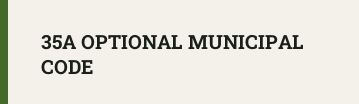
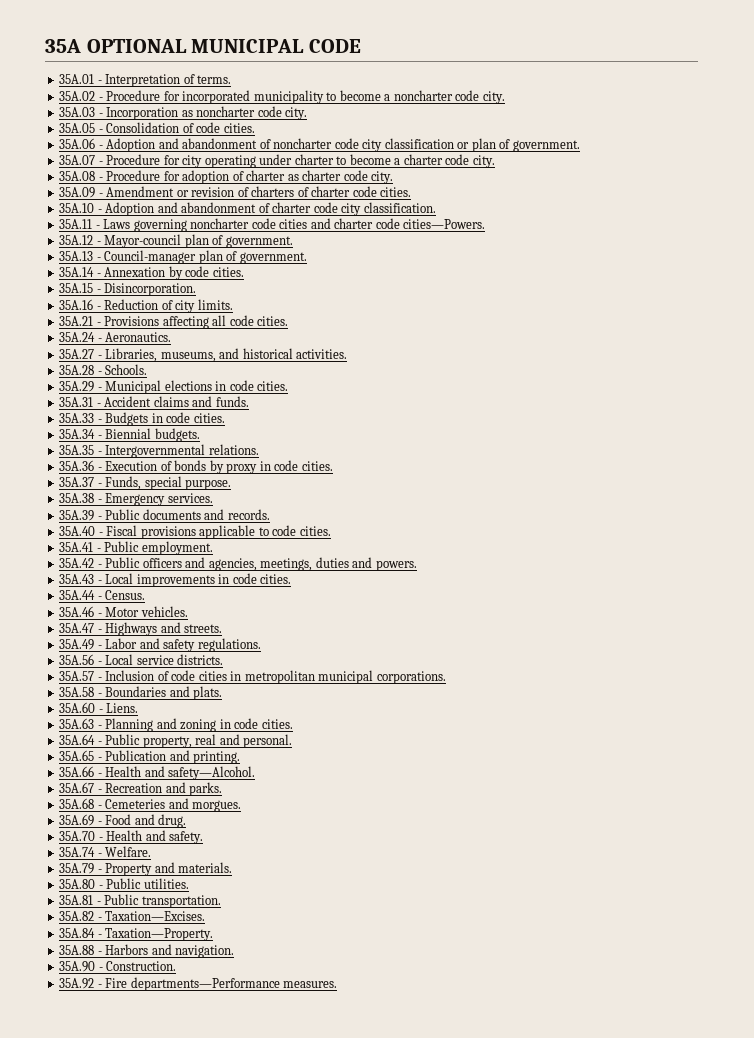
+ 35A.01 - Interpretation of terms.
+ 35A.02 - Procedure for incorporated municipality to become a noncharter code city.
+ 35A.03 - Incorporation as noncharter code city.
+ 35A.05 - Consolidation of code cities.
+ 35A.06 - Adoption and abandonment of noncharter code city classification or plan of government.
+ 35A.07 - Procedure for city operating under charter to become a charter code city.
+ 35A.08 - Procedure for adoption of charter as charter code city.
+ 35A.09 - Amendment or revision of charters of charter code cities.
+ 35A.10 - Adoption and abandonment of charter code city classification.
+ 35A.11 - Laws governing noncharter code cities and charter code cities—Powers.
+ 35A.12 - Mayor-council plan of government.
+ 35A.13 - Council-manager plan of government.
+ 35A.14 - Annexation by code cities.
+ 35A.15 - Disincorporation.
+ 35A.16 - Reduction of city limits.
+ 35A.21 - Provisions affecting all code cities.
+ 35A.24 - Aeronautics.
+ 35A.27 - Libraries, museums, and historical activities.
+ 35A.28 - Schools.
+ 35A.29 - Municipal elections in code cities.
+ 35A.31 - Accident claims and funds.
+ 35A.33 - Budgets in code cities.
+ 35A.34 - Biennial budgets.
+ 35A.35 - Intergovernmental relations.
+ 35A.36 - Execution of bonds by proxy in code cities.
+ 35A.37 - Funds, special purpose.
+ 35A.38 - Emergency services.
+ 35A.39 - Public documents and records.
+ 35A.40 - Fiscal provisions applicable to code cities.
+ 35A.41 - Public employment.
+ 35A.42 - Public officers and agencies, meetings, duties and powers.
+ 35A.43 - Local improvements in code cities.
+ 35A.44 - Census.
+ 35A.46 - Motor vehicles.
+ 35A.47 - Highways and streets.
+ 35A.49 - Labor and safety regulations.
+ 35A.56 - Local service districts.
+ 35A.57 - Inclusion of code cities in metropolitan municipal corporations.
+ 35A.58 - Boundaries and plats.
+ 35A.60 - Liens.
+ 35A.63 - Planning and zoning in code cities.
+ 35A.64 - Public property, real and personal.
+ 35A.65 - Publication and printing.
+ 35A.66 - Health and safety—Alcohol.
+ 35A.67 - Recreation and parks.
+ 35A.68 - Cemeteries and morgues.
+ 35A.69 - Food and drug.
+ 35A.70 - Health and safety.
+ 35A.74 - Welfare.
+ 35A.79 - Property and materials.
+ 35A.80 - Public utilities.
+ 35A.81 - Public transportation.
+ 35A.82 - Taxation—Excises.
+ 35A.84 - Taxation—Property.
+ 35A.88 - Harbors and navigation.
+ 35A.90 - Construction.
+ 35A.92 - Fire departments—Performance measures.

